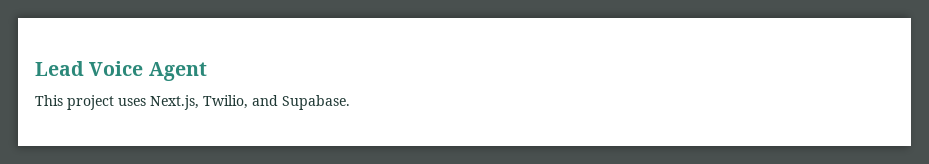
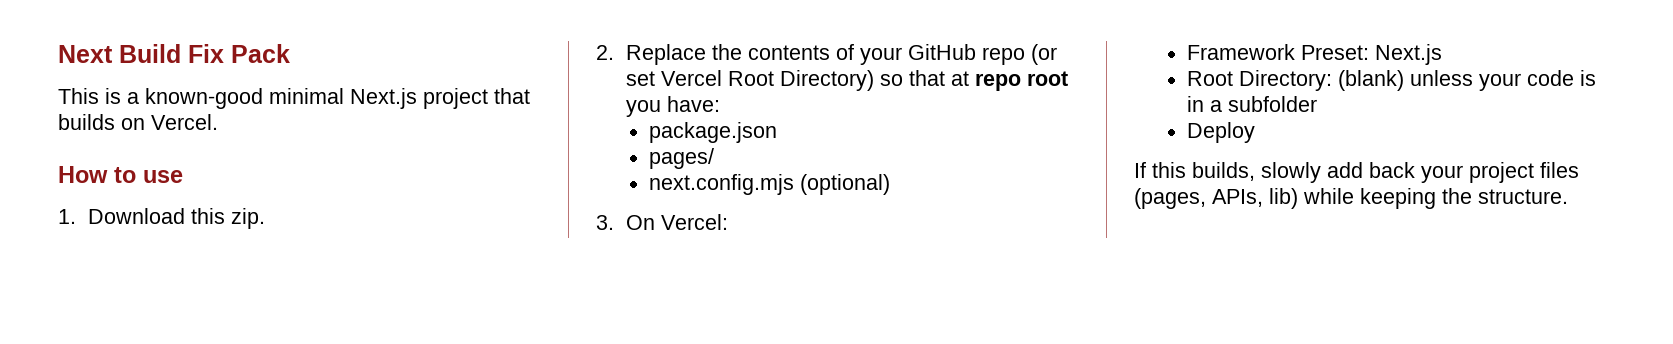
- Lead Voice Agent
- This project uses Next.js, Twilio, and Supabase.
+ Next Build Fix Pack
+ This is a known-good minimal Next.js project that builds on Vercel.
+ How to use
+ 1. Download this zip.
+ 2. Replace the contents of your GitHub repo (or set Vercel Root Directory) so that at repo root you have:
+ package.json
+ pages/
+ next.config.mjs (optional)
+ 3. On Vercel:
+ Framework Preset: Next.js
+ Root Directory: (blank) unless your code is in a subfolder
+ Deploy
+ If this builds, slowly add back your project files (pages, APIs, lib) while keeping the structure.

